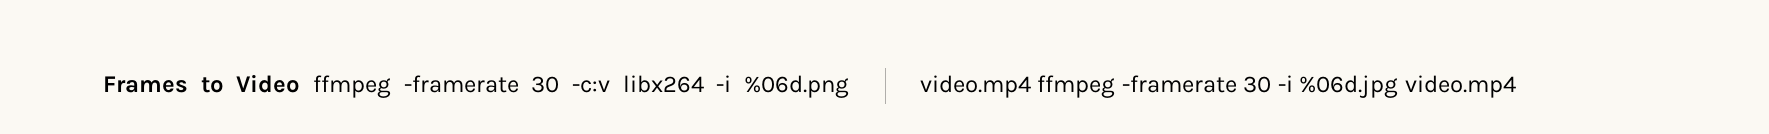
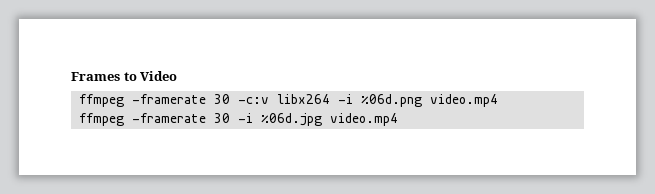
- Frames to Video ffmpeg -framerate 30 -c:v libx264 -i %06d.png video.mp4 ffmpeg -framerate 30 -i %06d.jpg video.mp4
+ Frames to Video
+ ffmpeg -framerate 30 -c:v libx264 -i %06d.png video.mp4
+ ffmpeg -framerate 30 -i %06d.jpg video.mp4

